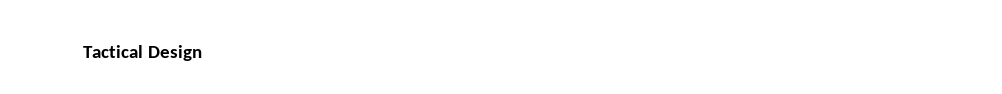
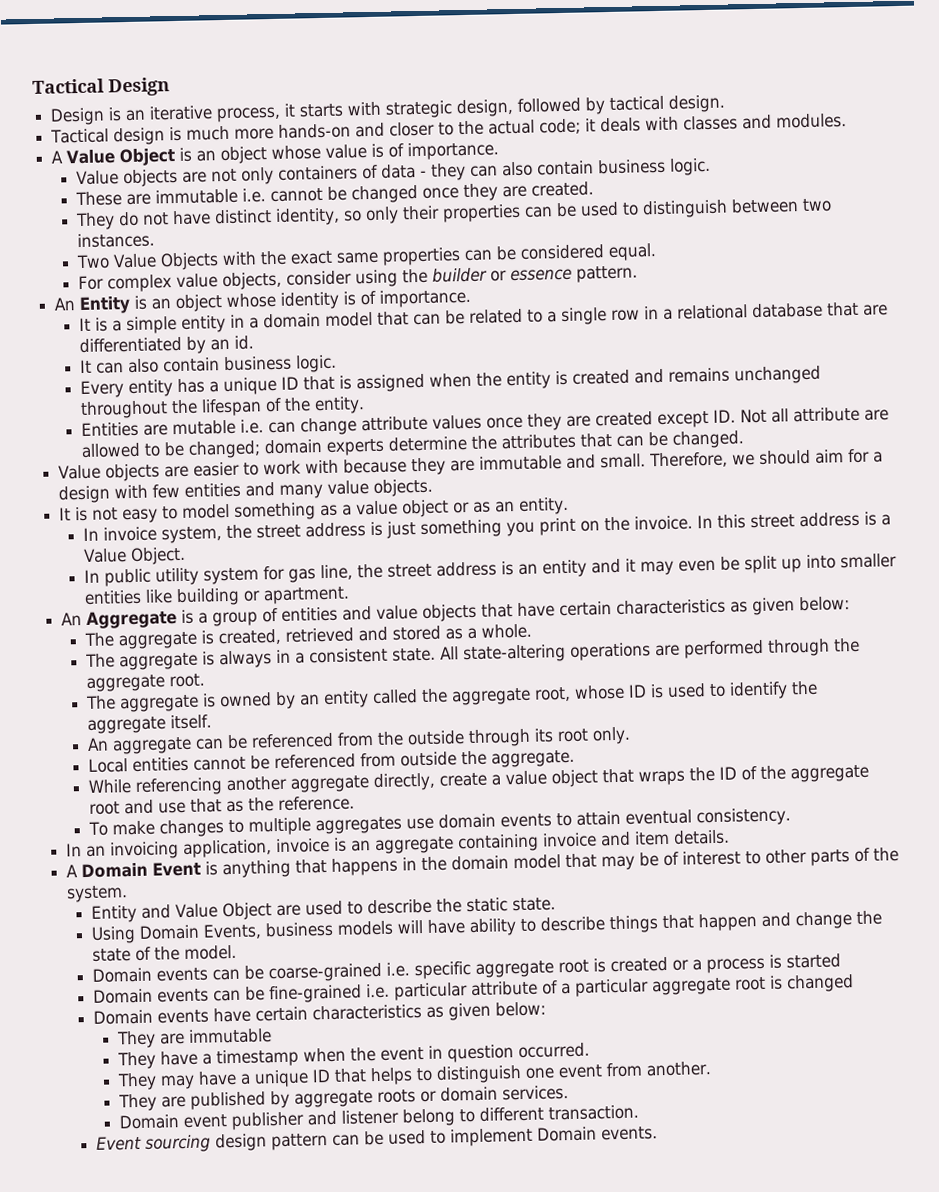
+ Design is an iterative process, it starts with strategic design, followed by tactical design.
+ Tactical design is much more hands-on and closer to the actual code; it deals with classes and modules.
+ A Value Object is an object whose value is of importance.
+ Value objects are not only containers of data - they can also contain business logic.
+ These are immutable i.e. cannot be changed once they are created.
+ They do not have distinct identity, so only their properties can be used to distinguish between two instances.
+ Two Value Objects with the exact same properties can be considered equal.
+ For complex value objects, consider using the builder or essence pattern.
+ An Entity is an object whose identity is of importance.
+ It is a simple entity in a domain model that can be related to a single row in a relational database that are differentiated by an id.
+ It can also contain business logic.
+ Every entity has a unique ID that is assigned when the entity is created and remains unchanged throughout the lifespan of the entity.
+ Entities are mutable i.e. can change attribute values once they are created except ID. Not all attribute are allowed to be changed; domain experts determine the attributes that can be changed.
+ Value objects are easier to work with because they are immutable and small. Therefore, we should aim for a design with few entities and many value objects.
+ It is not easy to model something as a value object or as an entity.
+ In invoice system, the street address is just something you print on the invoice. In this street address is a Value Object.
+ In public utility system for gas line, the street address is an entity and it may even be split up into smaller entities like building or apartment.
+ An Aggregate is a group of entities and value objects that have certain characteristics as given below:
+ The aggregate is created, retrieved and stored as a whole.
+ The aggregate is always in a consistent state. All state-altering operations are performed through the aggregate root.
+ The aggregate is owned by an entity called the aggregate root, whose ID is used to identify the aggregate itself.
+ An aggregate can be referenced from the outside through its root only.
+ Local entities cannot be referenced from outside the aggregate.
+ While referencing another aggregate directly, create a value object that wraps the ID of the aggregate root and use that as the reference.
+ To make changes to multiple aggregates use domain events to attain eventual consistency.
+ In an invoicing application, invoice is an aggregate containing invoice and item details.
+ A Domain Event is anything that happens in the domain model that may be of interest to other parts of the system.
+ Entity and Value Object are used to describe the static state.
+ Using Domain Events, business models will have ability to describe things that happen and change the state of the model.
+ Domain events can be coarse-grained i.e. specific aggregate root is created or a process is started
+ Domain events can be fine-grained i.e. particular attribute of a particular aggregate root is changed
+ Domain events have certain characteristics as given below:
+ They are immutable
+ They have a timestamp when the event in question occurred.
+ They may have a unique ID that helps to distinguish one event from another.
+ They are published by aggregate roots or domain services.
+ Domain event publisher and listener belong to different transaction.
+ Event sourcing design pattern can be used to implement Domain events.

